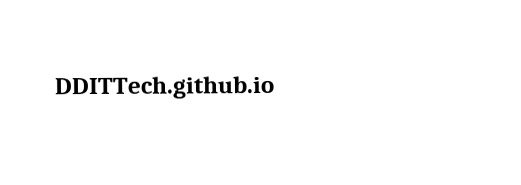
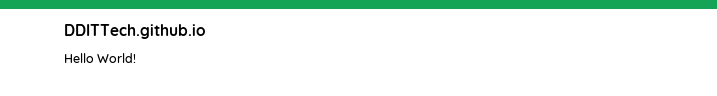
+ Hello World!

